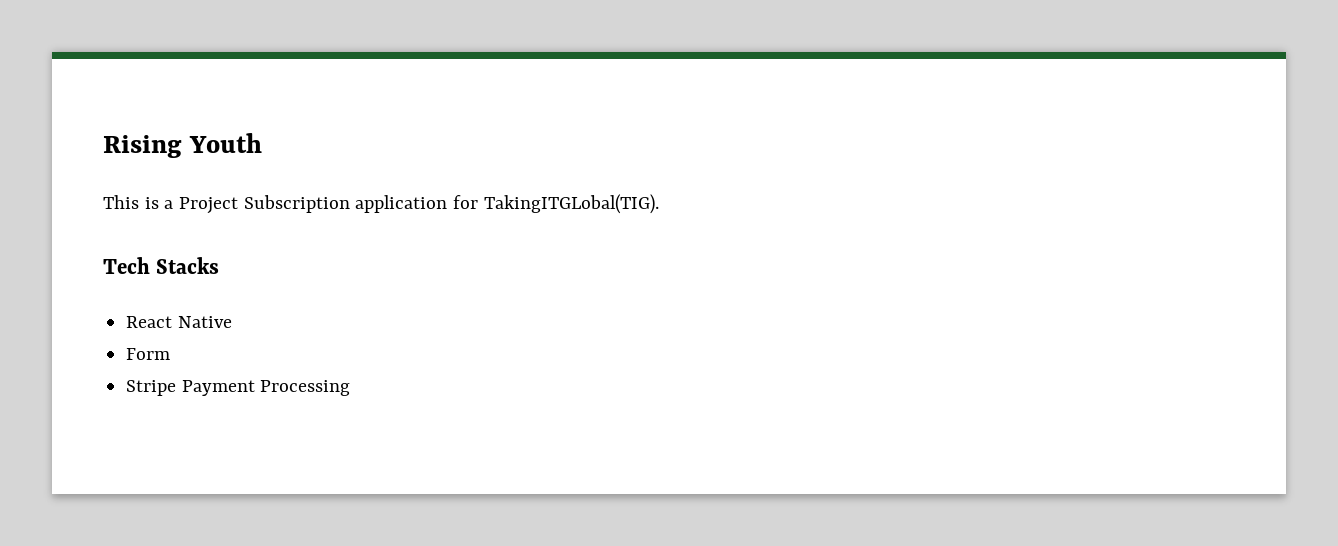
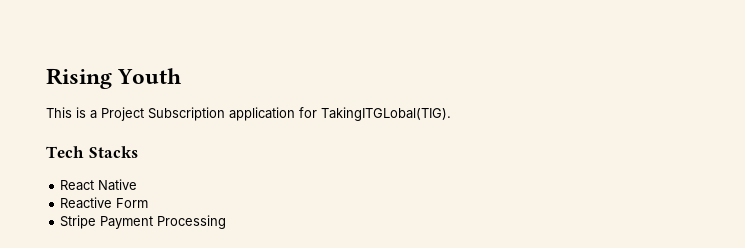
- Form
+ Reactive Form

